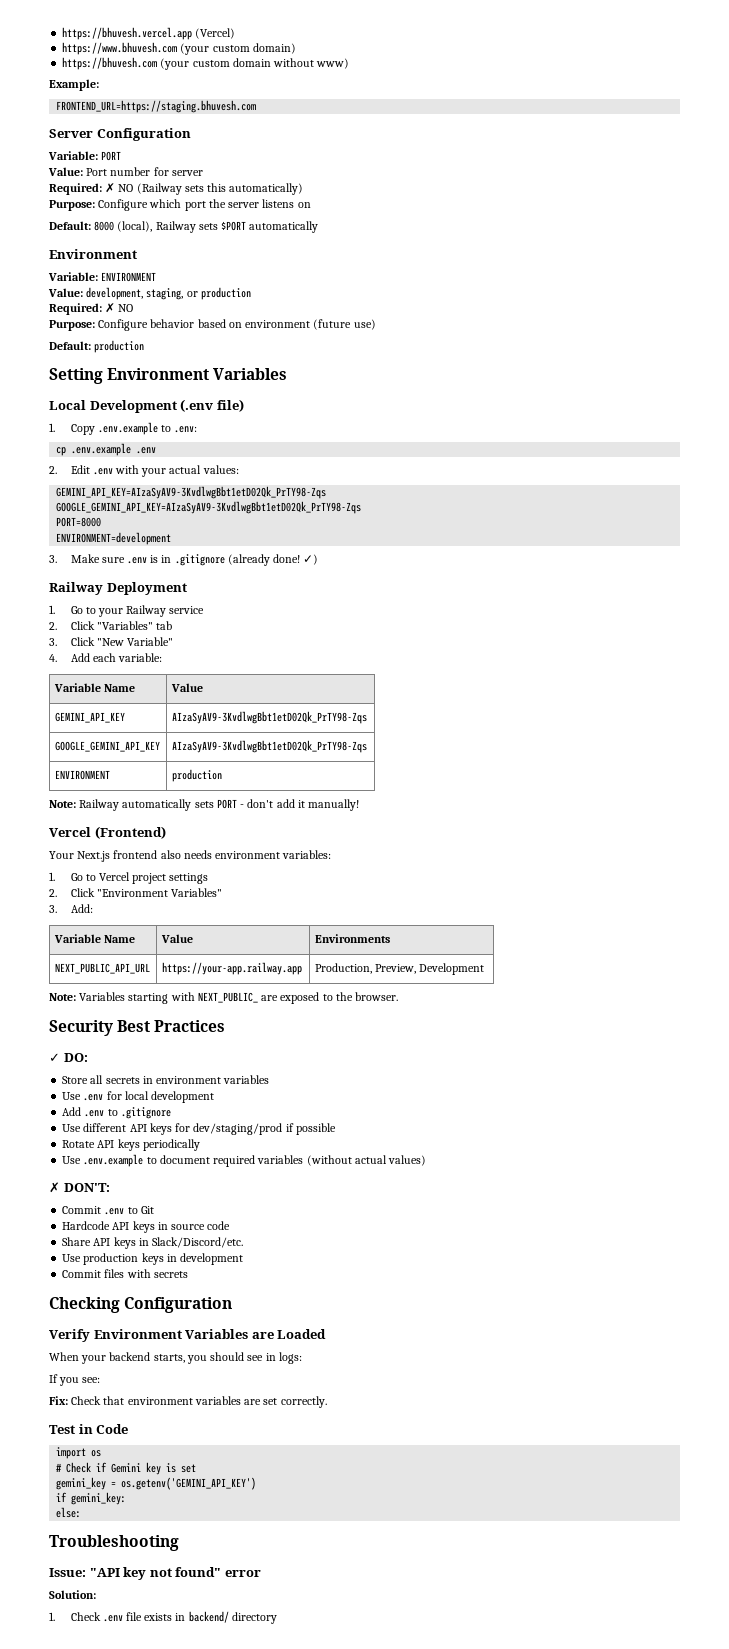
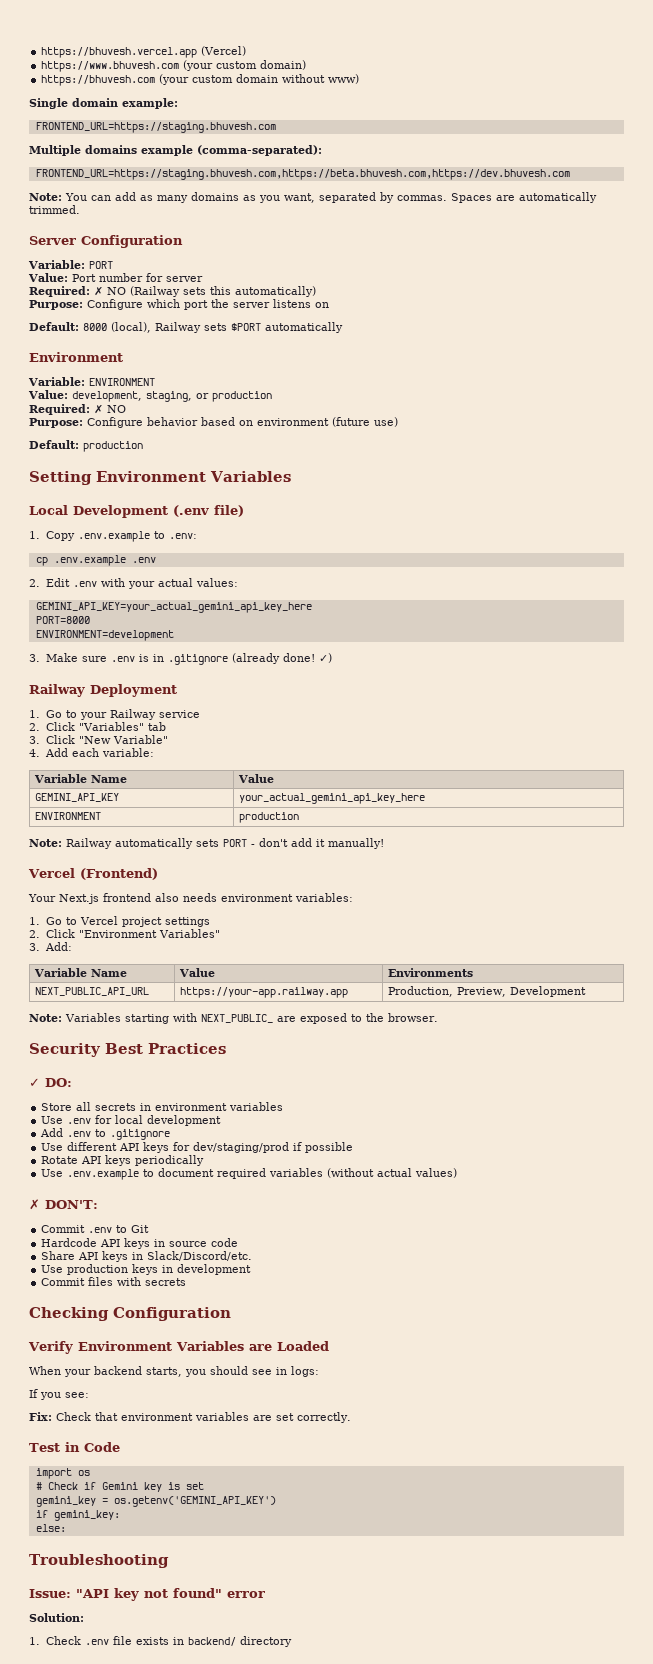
- Example:
+ Single domain example:
  FRONTEND_URL=https://staging.bhuvesh.com
+ Multiple domains example (comma-separated):
+ FRONTEND_URL=https://staging.bhuvesh.com,https://beta.bhuvesh.com,https://dev.bhuvesh.com
+ Note: You can add as many domains as you want, separated by commas. Spaces are automatically trimmed.
- GEMINI_API_KEY=AIzaSyAV9-3KvdlwgBbt1etD02Qk_PrTY98-Zqs
- GOOGLE_GEMINI_API_KEY=AIzaSyAV9-3KvdlwgBbt1etD02Qk_PrTY98-Zqs
+ GEMINI_API_KEY=your_actual_gemini_api_key_here
- GEMINI_API_KEY | AIzaSyAV9-3KvdlwgBbt1etD02Qk_PrTY98-Zqs
- GOOGLE_GEMINI_API_KEY | AIzaSyAV9-3KvdlwgBbt1etD02Qk_PrTY98-Zqs
+ GEMINI_API_KEY | your_actual_gemini_api_key_here

